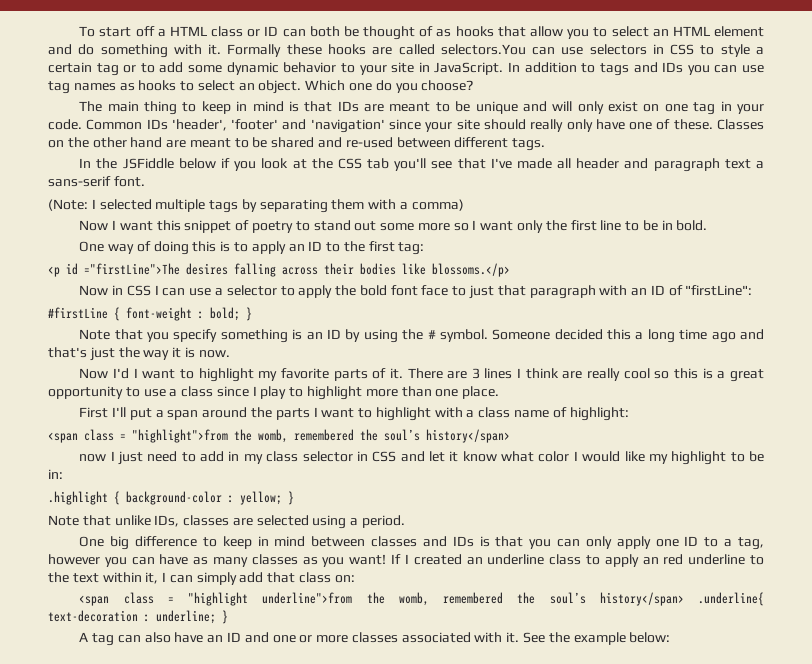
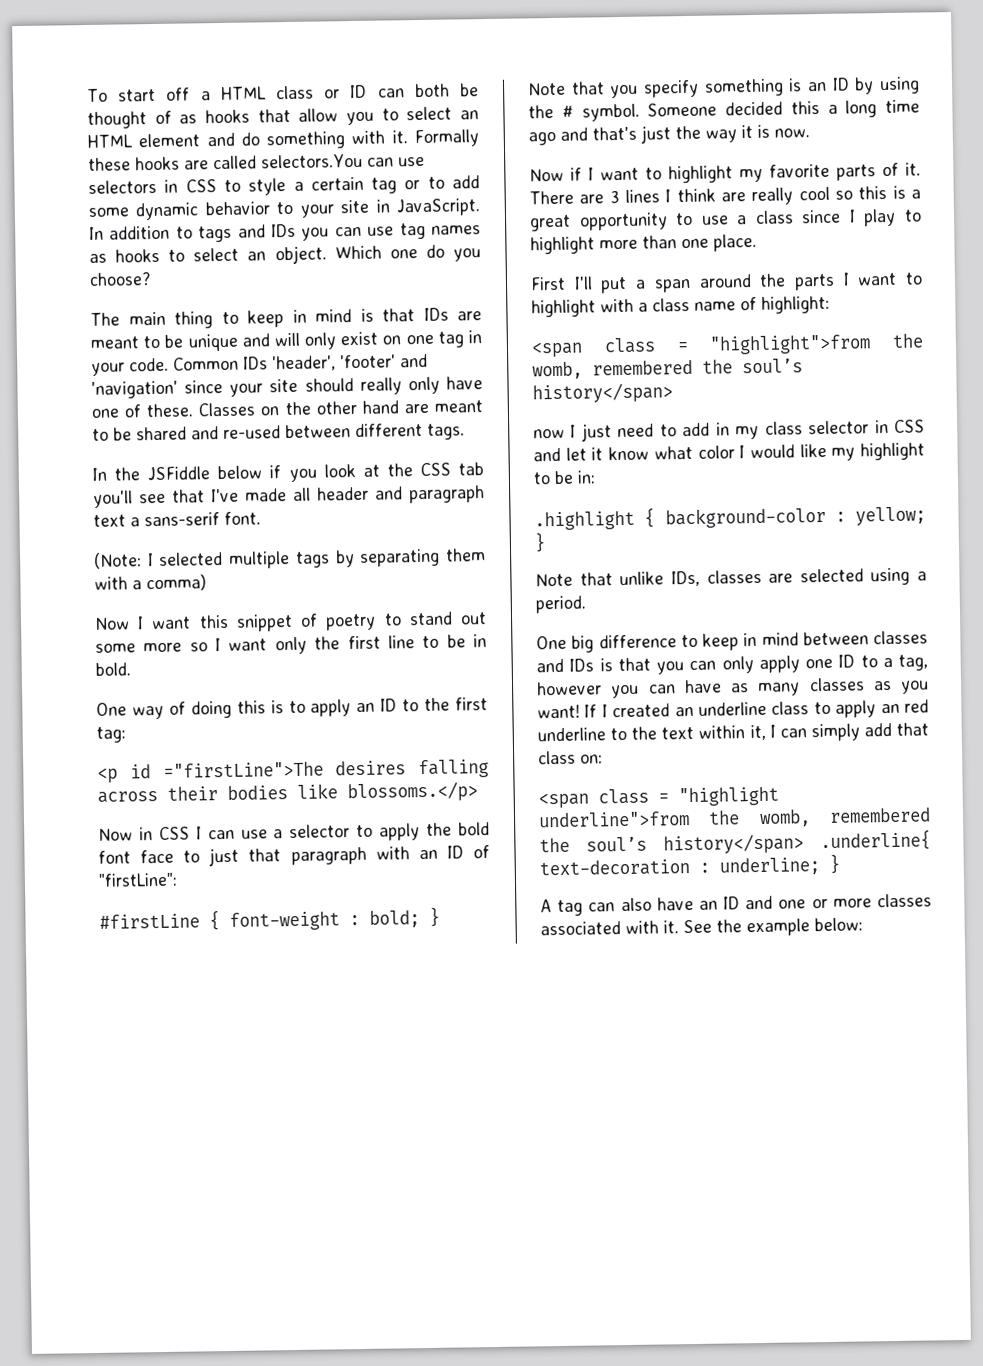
- Now I'd I want to highlight my favorite parts of it.
+ Now if I want to highlight my favorite parts of it.

